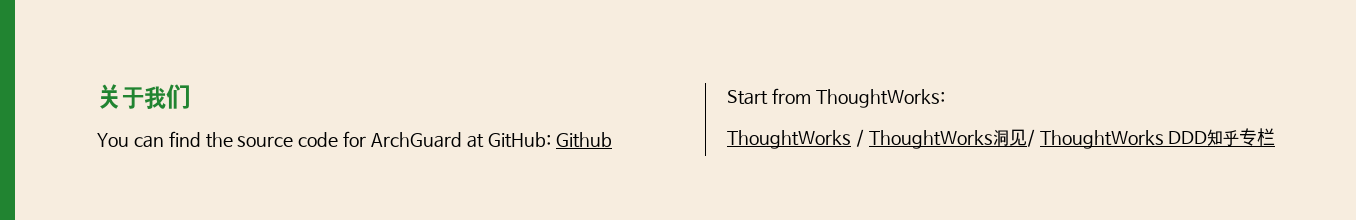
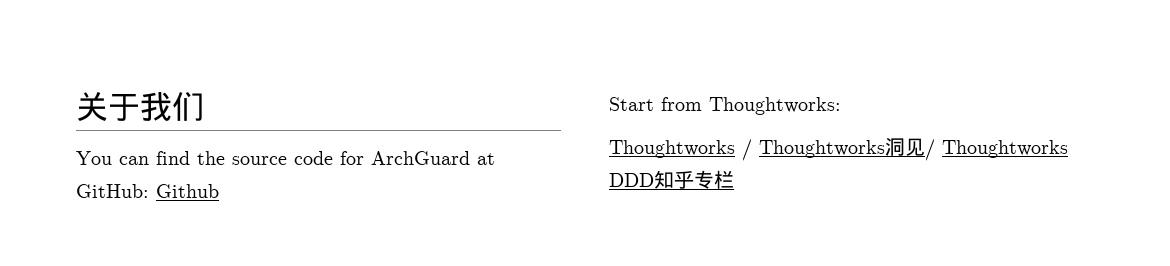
- Start from ThoughtWorks:
- ThoughtWorks / ThoughtWorks洞见/ ThoughtWorks DDD知乎专栏
+ Start from Thoughtworks:
+ Thoughtworks / Thoughtworks洞见/ Thoughtworks DDD知乎专栏

